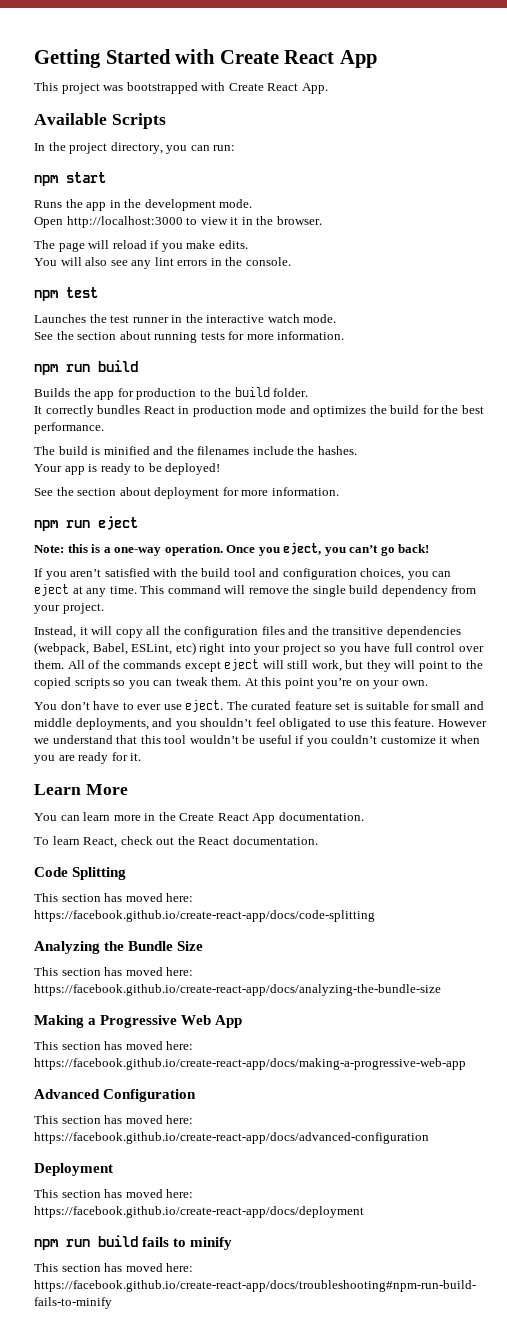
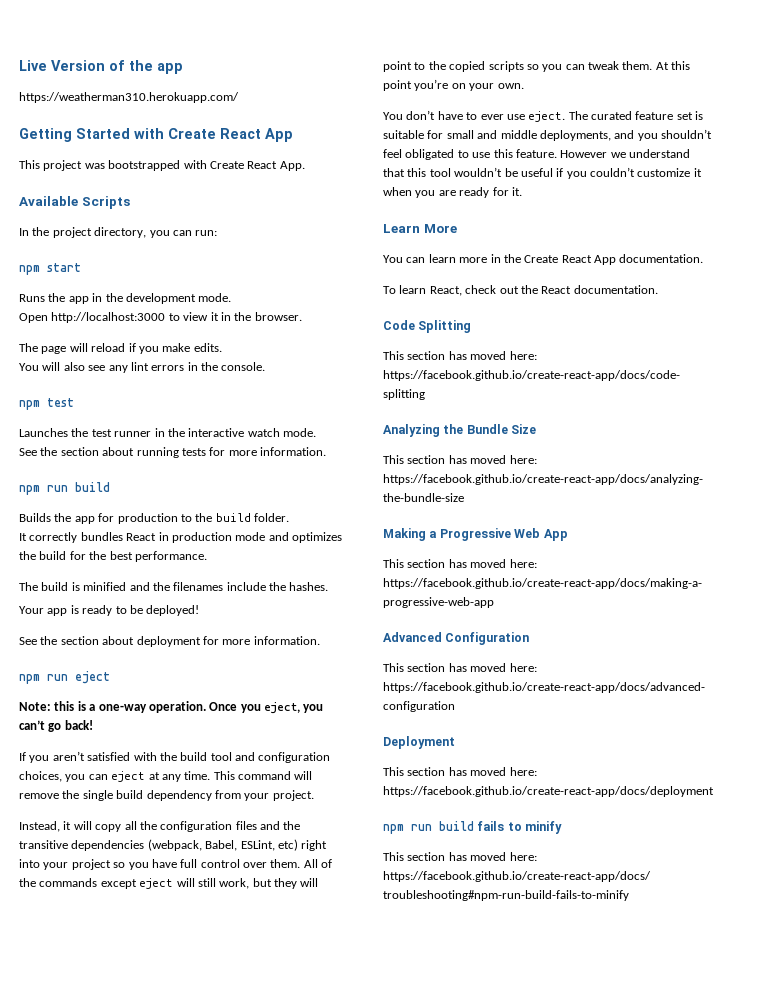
+ Live Version of the app
+ https://weatherman310.herokuapp.com/

